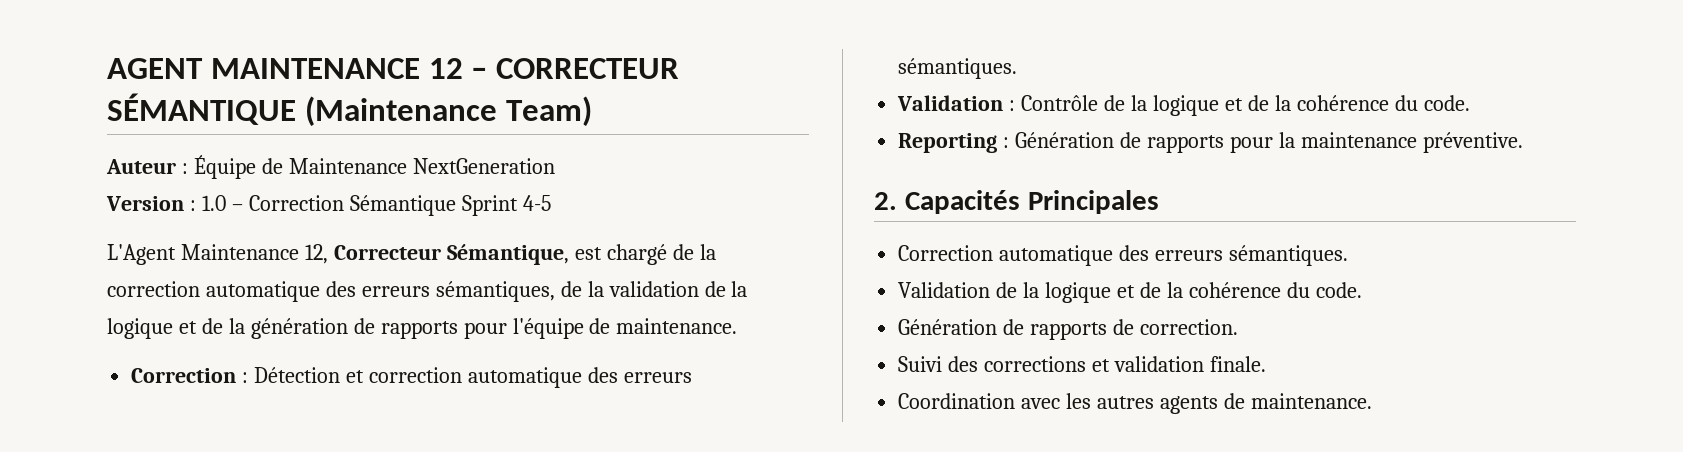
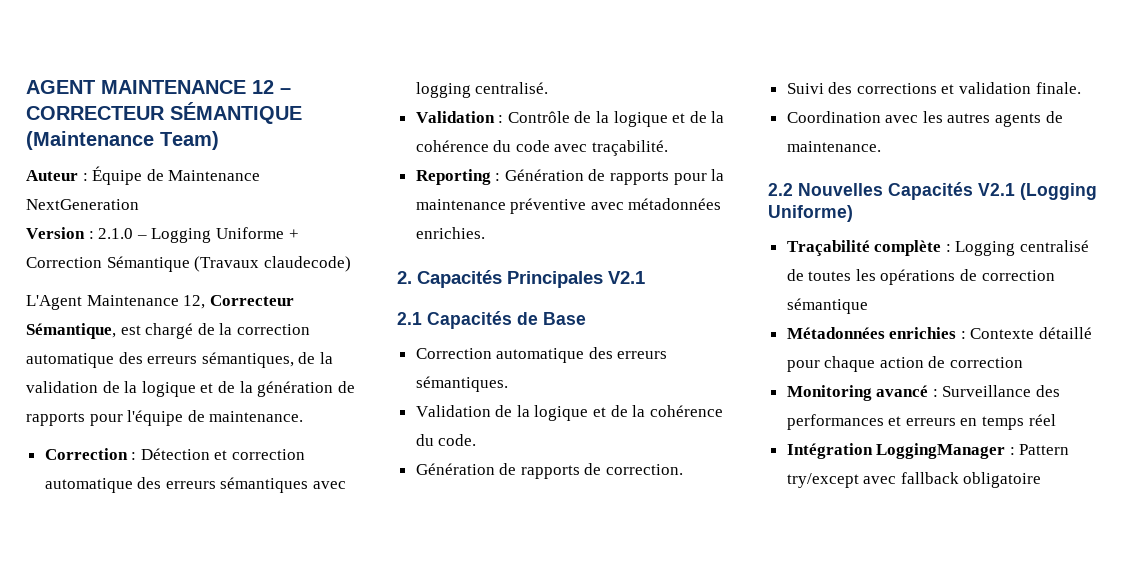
- Version : 1.0 – Correction Sémantique Sprint 4-5
+ Version : 2.1.0 – Logging Uniforme + Correction Sémantique (Travaux claudecode)
- Correction : Détection et correction automatique des erreurs sémantiques.
+ Correction : Détection et correction automatique des erreurs sémantiques avec logging centralisé.
- Validation : Contrôle de la logique et de la cohérence du code.
+ Validation : Contrôle de la logique et de la cohérence du code avec traçabilité.
- Reporting : Génération de rapports pour la maintenance préventive.
+ Reporting : Génération de rapports pour la maintenance préventive avec métadonnées enrichies.
- 2. Capacités Principales
+ 2. Capacités Principales V2.1
+ 2.1 Capacités de Base
+ 2.2 Nouvelles Capacités V2.1 (Logging Uniforme)
+ Traçabilité complète : Logging centralisé de toutes les opérations de correction sémantique
+ Métadonnées enrichies : Contexte détaillé pour chaque action de correction
+ Monitoring avancé : Surveillance des performances et erreurs en temps réel
+ Intégration LoggingManager : Pattern try/except avec fallback obligatoire

